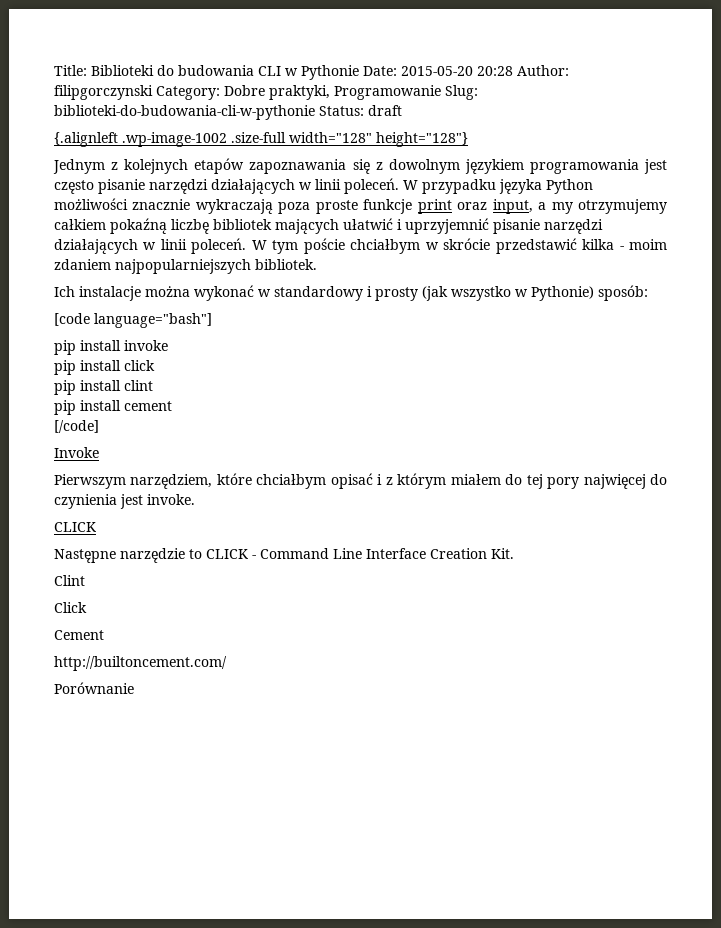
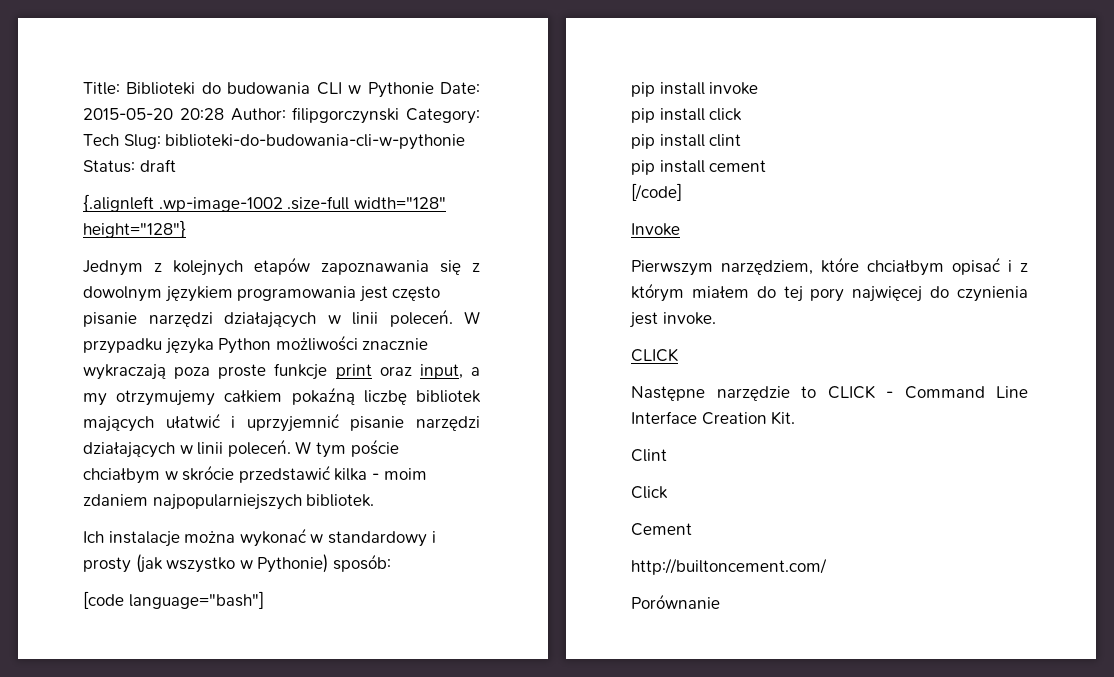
- Title: Biblioteki do budowania CLI w Pythonie Date: 2015-05-20 20:28 Author: filipgorczynski Category: Dobre praktyki, Programowanie Slug: biblioteki-do-budowania-cli-w-pythonie Status: draft
+ Title: Biblioteki do budowania CLI w Pythonie Date: 2015-05-20 20:28 Author: filipgorczynski Category: Tech Slug: biblioteki-do-budowania-cli-w-pythonie Status: draft

